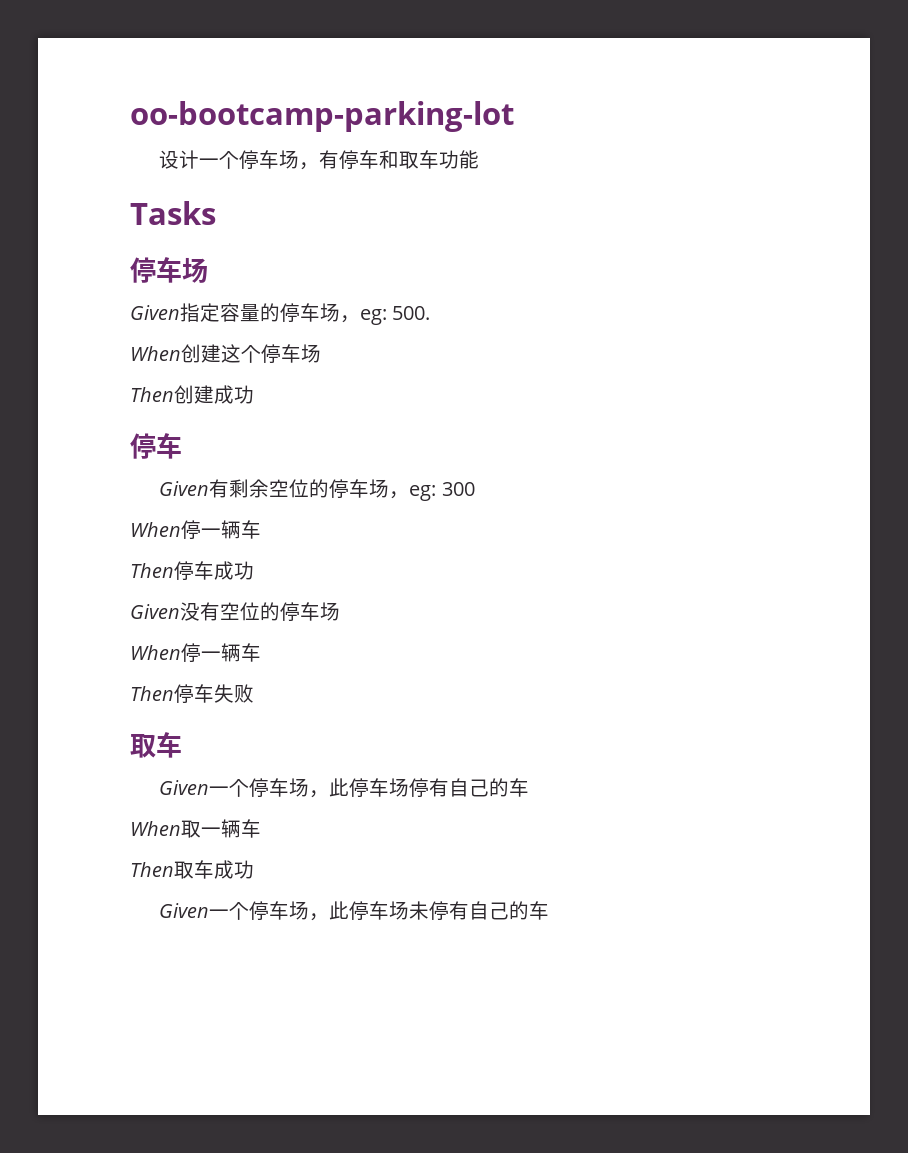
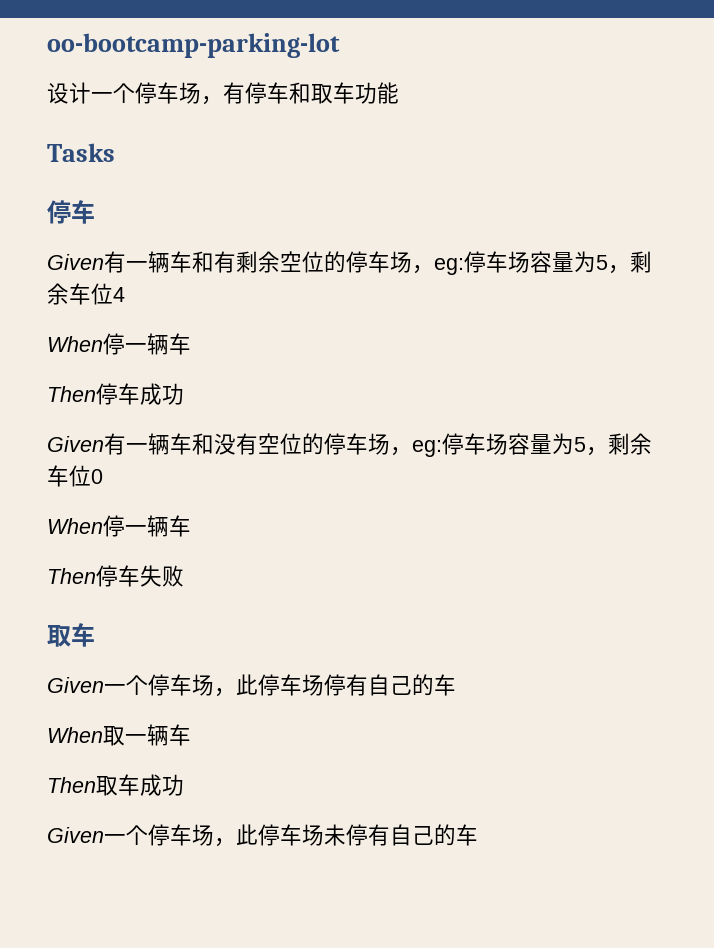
  Tasks
- 停车场
- Given指定容量的停车场，eg: 500.
- When创建这个停车场
- Then创建成功
  停车
- Given有剩余空位的停车场，eg: 300
+ Given有一辆车和有剩余空位的停车场，eg:停车场容量为5，剩余车位4
- Given没有空位的停车场
+ Given有一辆车和没有空位的停车场，eg:停车场容量为5，剩余车位0

